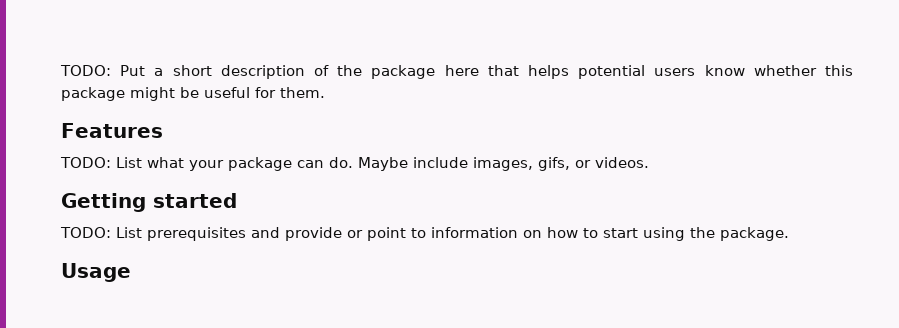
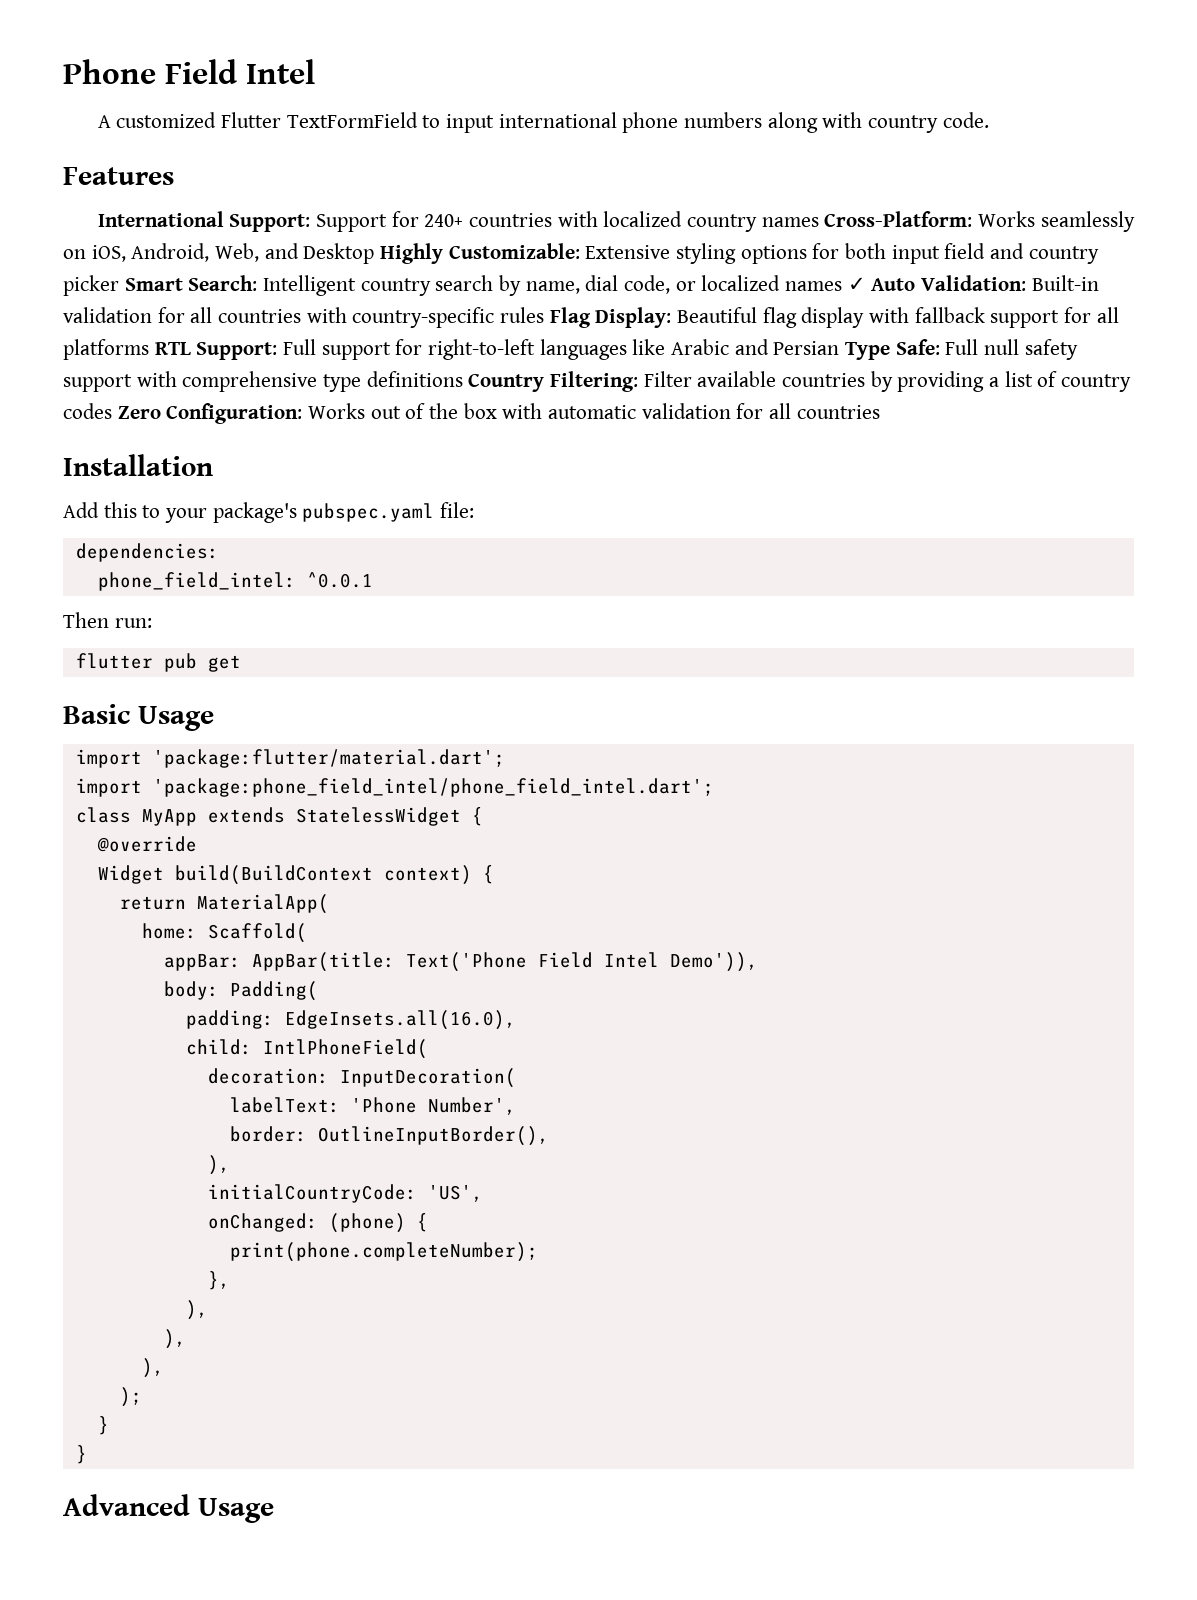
- TODO: Put a short description of the package here that helps potential users know whether this package might be useful for them.
+ Phone Field Intel
+ A customized Flutter TextFormField to input international phone numbers along with country code.
  Features
- TODO: List what your package can do. Maybe include images, gifs, or videos.
- Getting started
- TODO: List prerequisites and provide or point to information on how to start using the package.
- Usage
+ International Support: Support for 240+ countries with localized country names Cross-Platform: Works seamlessly on iOS, Android, Web, and Desktop Highly Customizable: Extensive styling options for both input field and country picker Smart Search: Intelligent country search by name, dial code, or localized names ✓ Auto Validation: Built-in validation for all countries with country-specific rules Flag Display: Beautiful flag display with fallback support for all platforms RTL Support: Full support for right-to-left languages like Arabic and Persian Type Safe: Full null safety support with comprehensive type definitions Country Filtering: Filter available countries by providing a list of country codes Zero Configuration: Works out of the box with automatic validation for all countries
+ Installation
+ Add this to your package's pubspec.yaml file:
+ dependencies:
+ phone_field_intel: ^0.0.1
+ Then run:
+ flutter pub get
+ Basic Usage
+ import 'package:flutter/material.dart';
+ import 'package:phone_field_intel/phone_field_intel.dart';
+ class MyApp extends StatelessWidget {
+ @override
+ Widget build(BuildContext context) {
+ return MaterialApp(
+ home: Scaffold(
+ appBar: AppBar(title: Text('Phone Field Intel Demo')),
+ body: Padding(
+ padding: EdgeInsets.all(16.0),
+ child: IntlPhoneField(
+ decoration: InputDecoration(
+ labelText: 'Phone Number',
+ border: OutlineInputBorder(),
+ ),
+ initialCountryCode: 'US',
+ onChanged: (phone) {
+ print(phone.completeNumber);
+ },
+ ),
+ ),
+ ),
+ );
+ }
+ }
+ Advanced Usage

